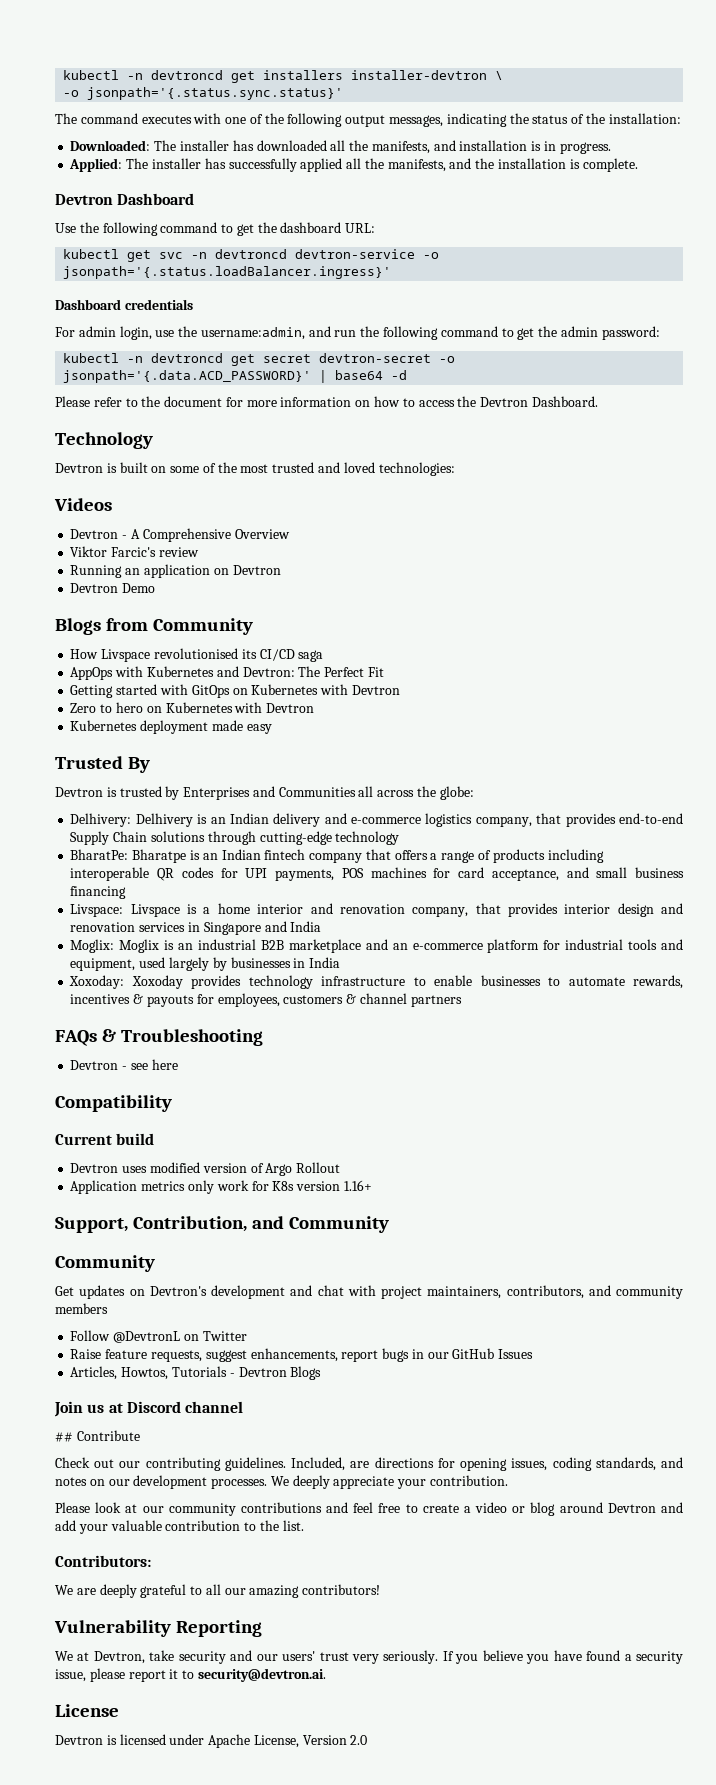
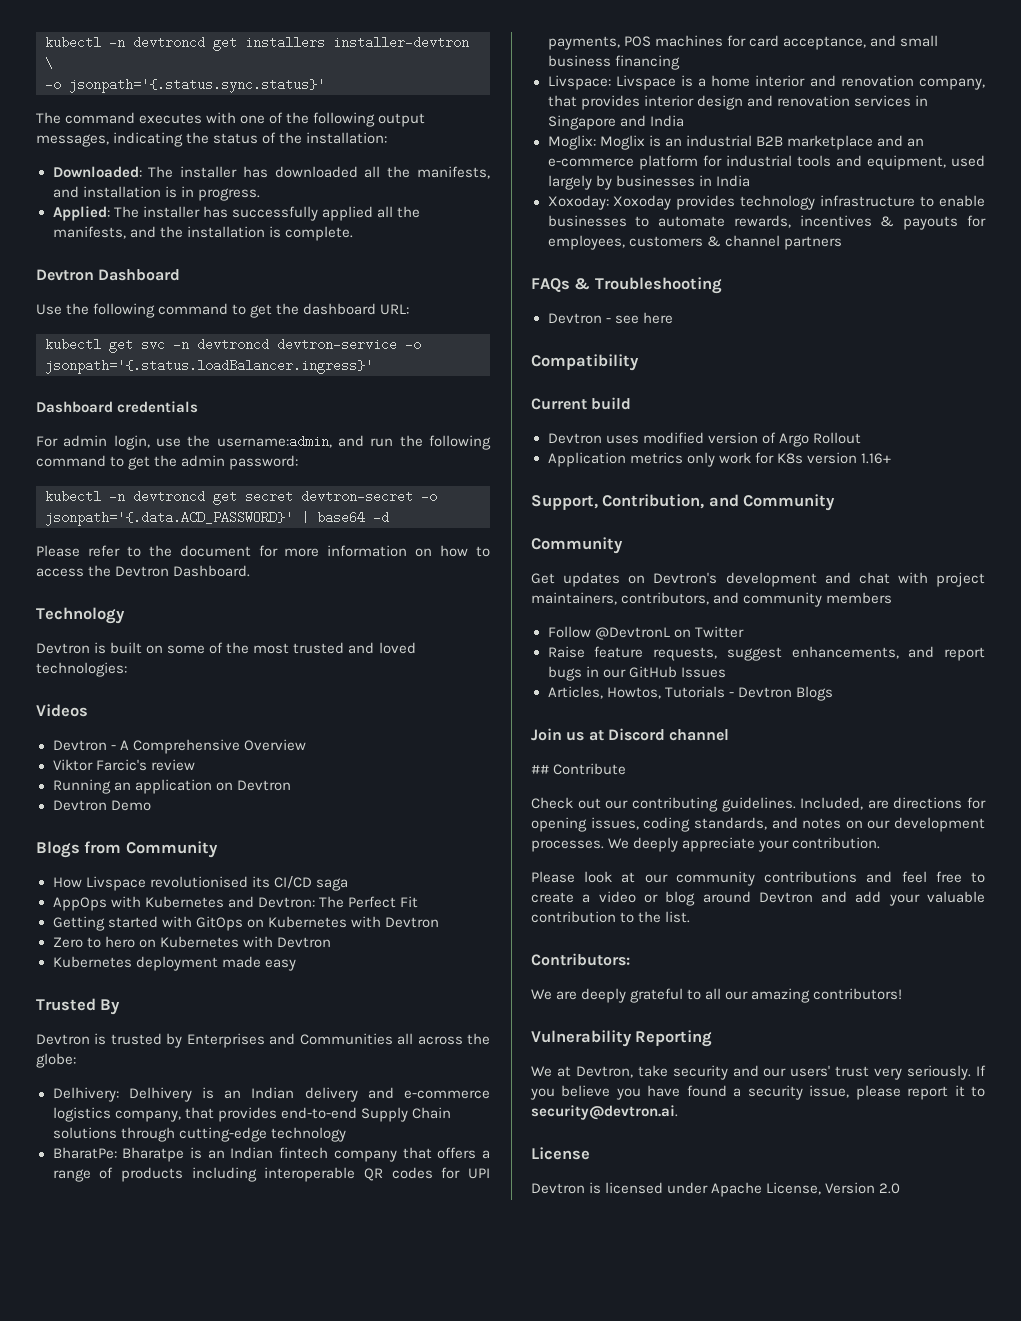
- Raise feature requests, suggest enhancements, report bugs in our GitHub Issues
+ Raise feature requests, suggest enhancements, and report bugs in our GitHub Issues

